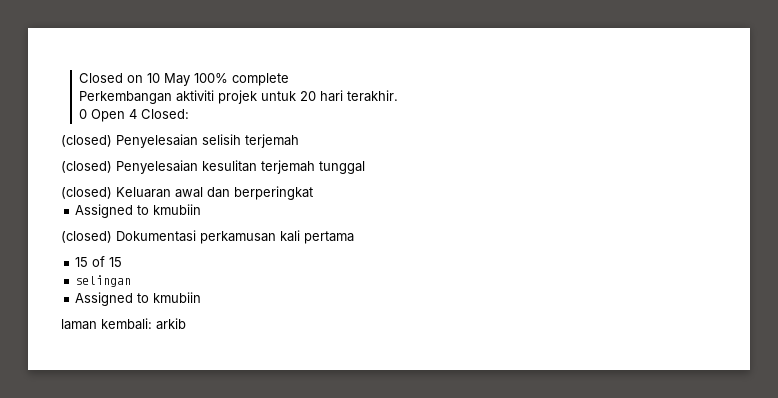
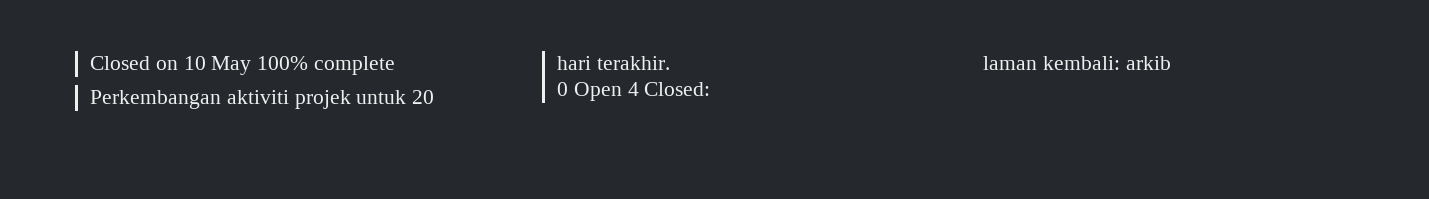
- (closed) Penyelesaian selisih terjemah
- (closed) Penyelesaian kesulitan terjemah tunggal
- (closed) Keluaran awal dan berperingkat
- Assigned to kmubiin
- (closed) Dokumentasi perkamusan kali pertama
- 15 of 15
- selingan
- Assigned to kmubiin

